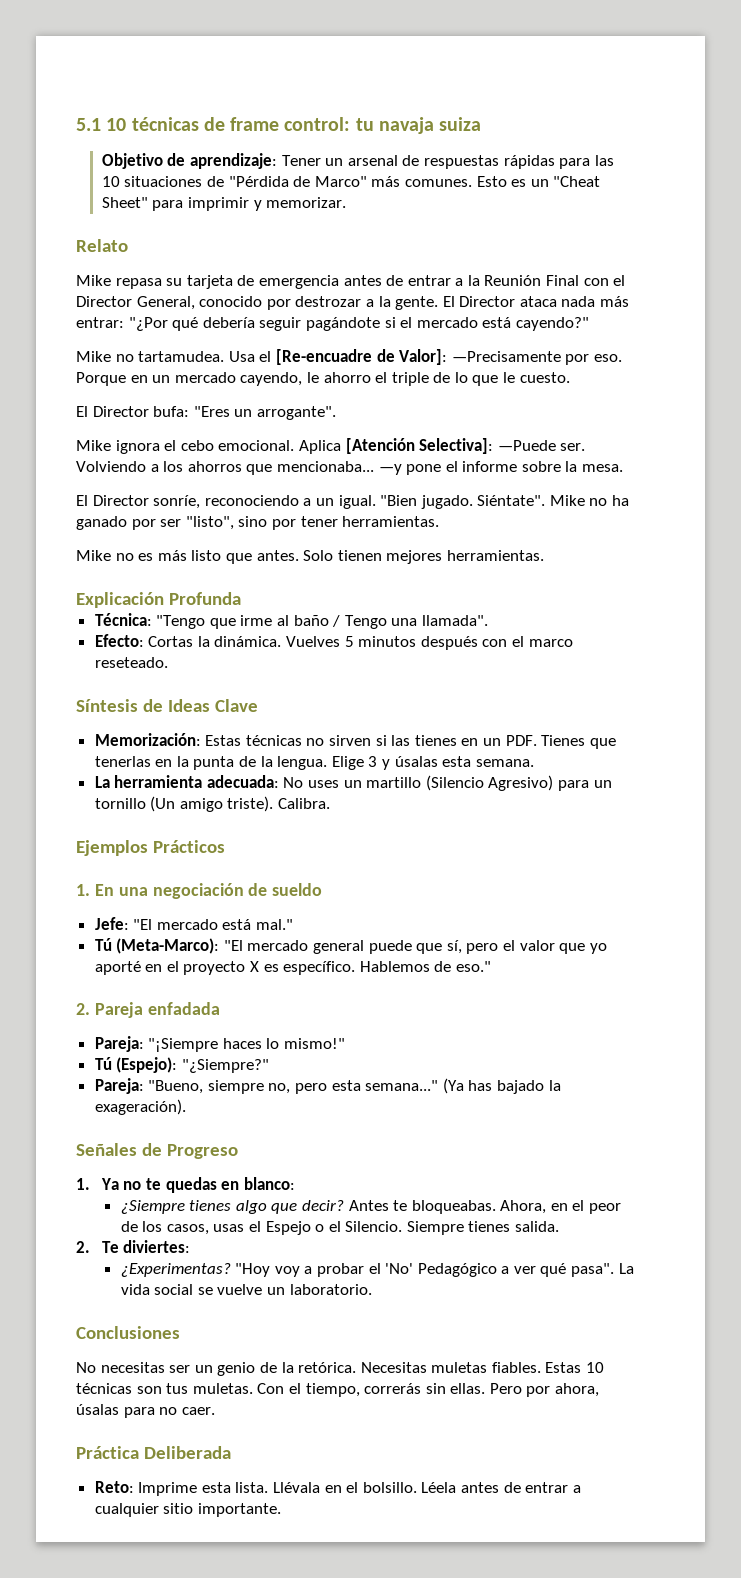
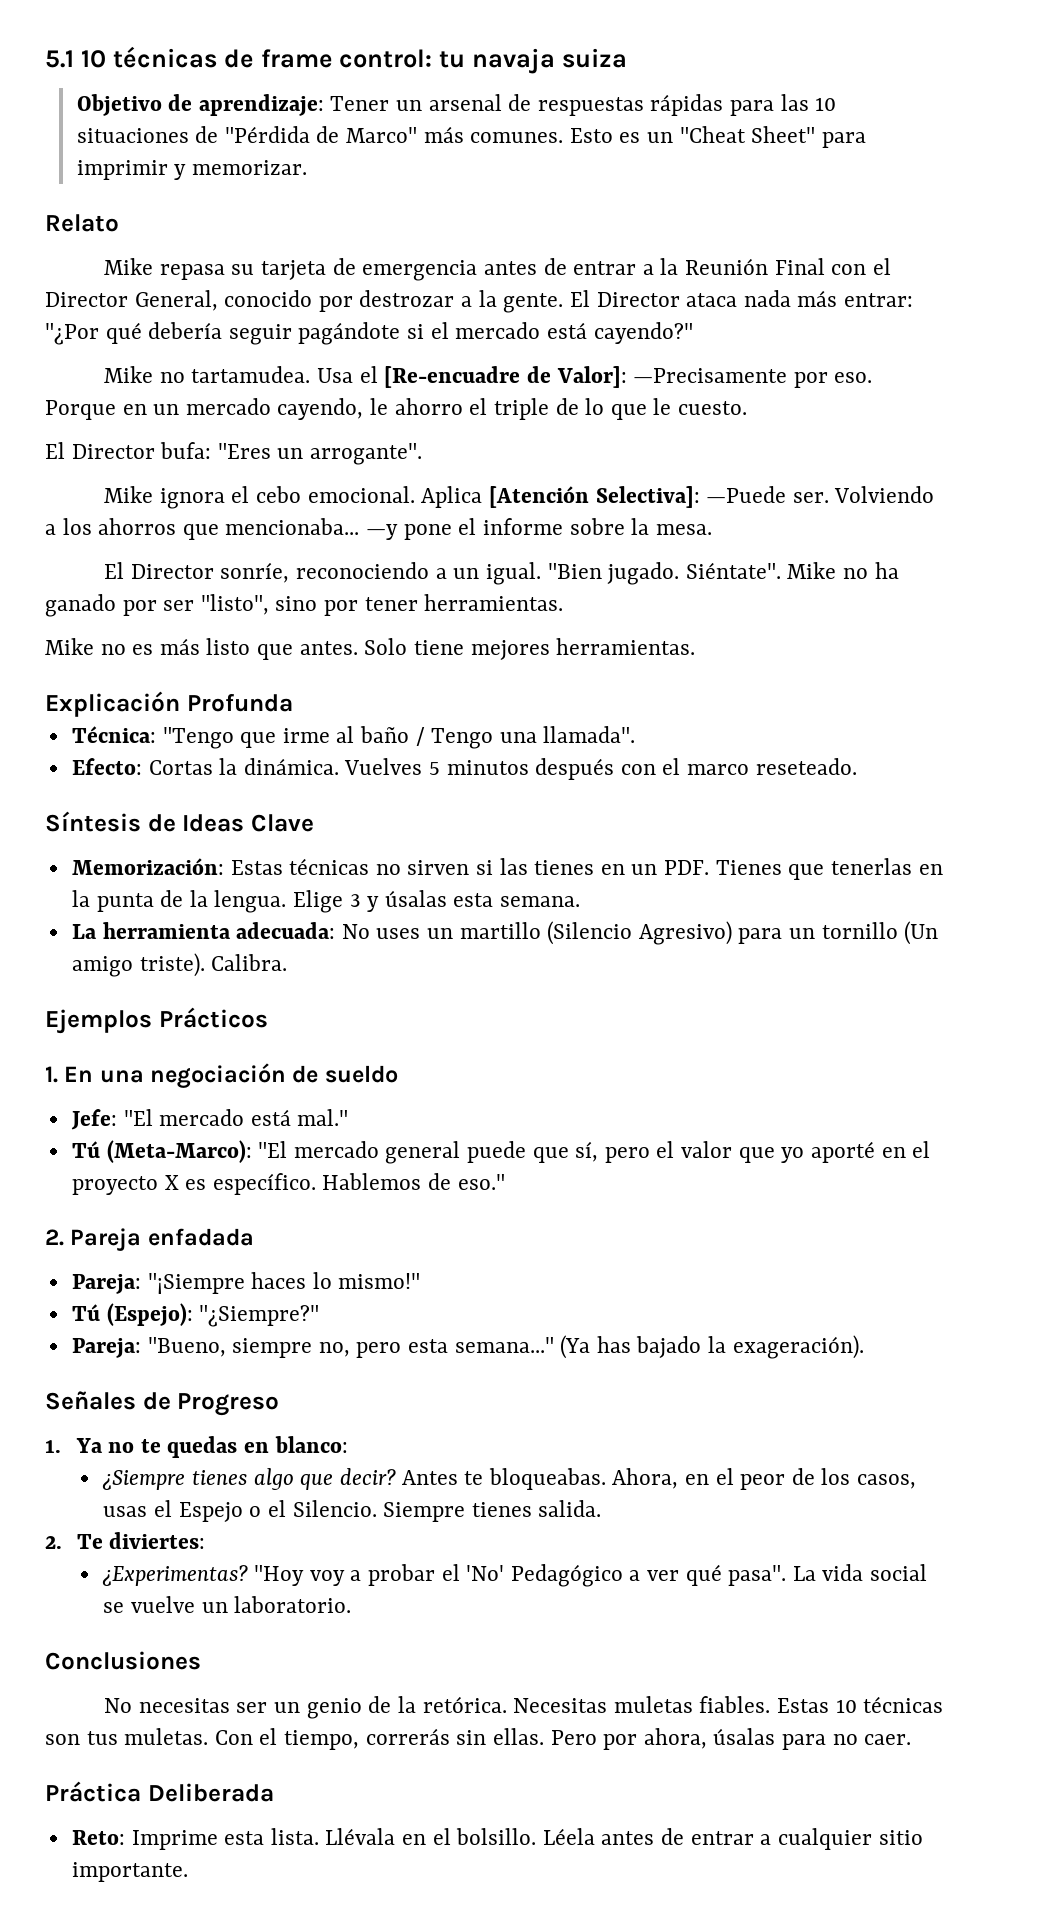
- Solo tienen mejores herramientas.
+ Solo tiene mejores herramientas.

